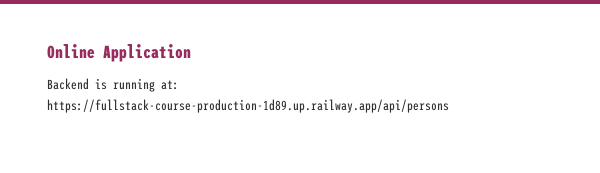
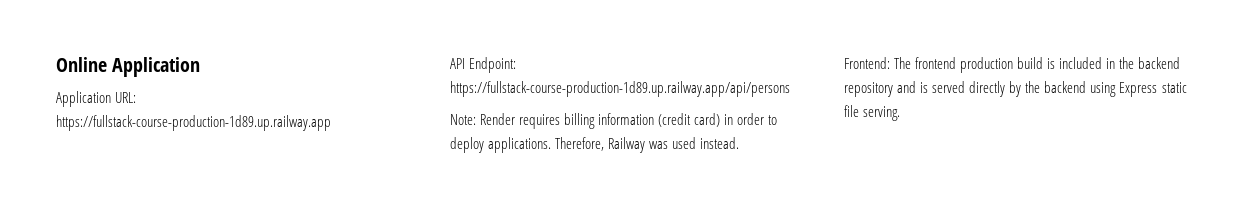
- Backend is running at: https://fullstack-course-production-1d89.up.railway.app/api/persons
+ Application URL: https://fullstack-course-production-1d89.up.railway.app
+ API Endpoint: https://fullstack-course-production-1d89.up.railway.app/api/persons
+ Note: Render requires billing information (credit card) in order to deploy applications. Therefore, Railway was used instead.
+ Frontend: The frontend production build is included in the backend repository and is served directly by the backend using Express static file serving.

